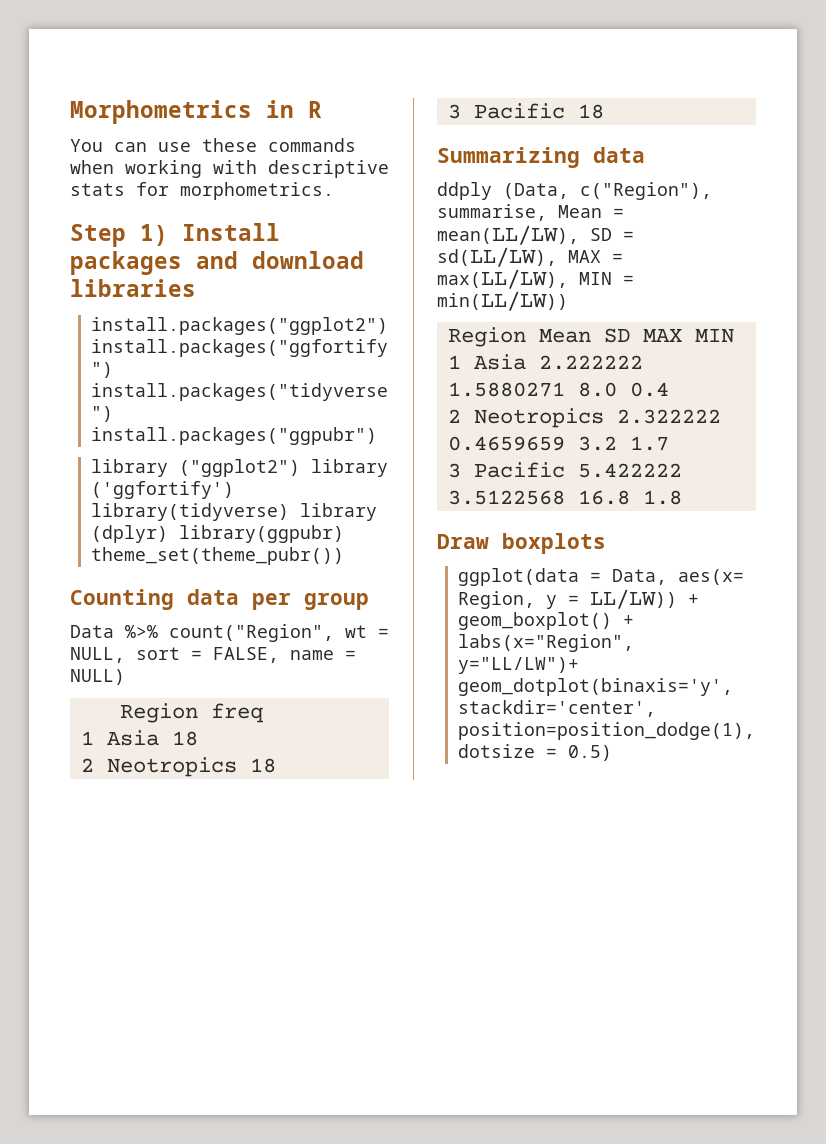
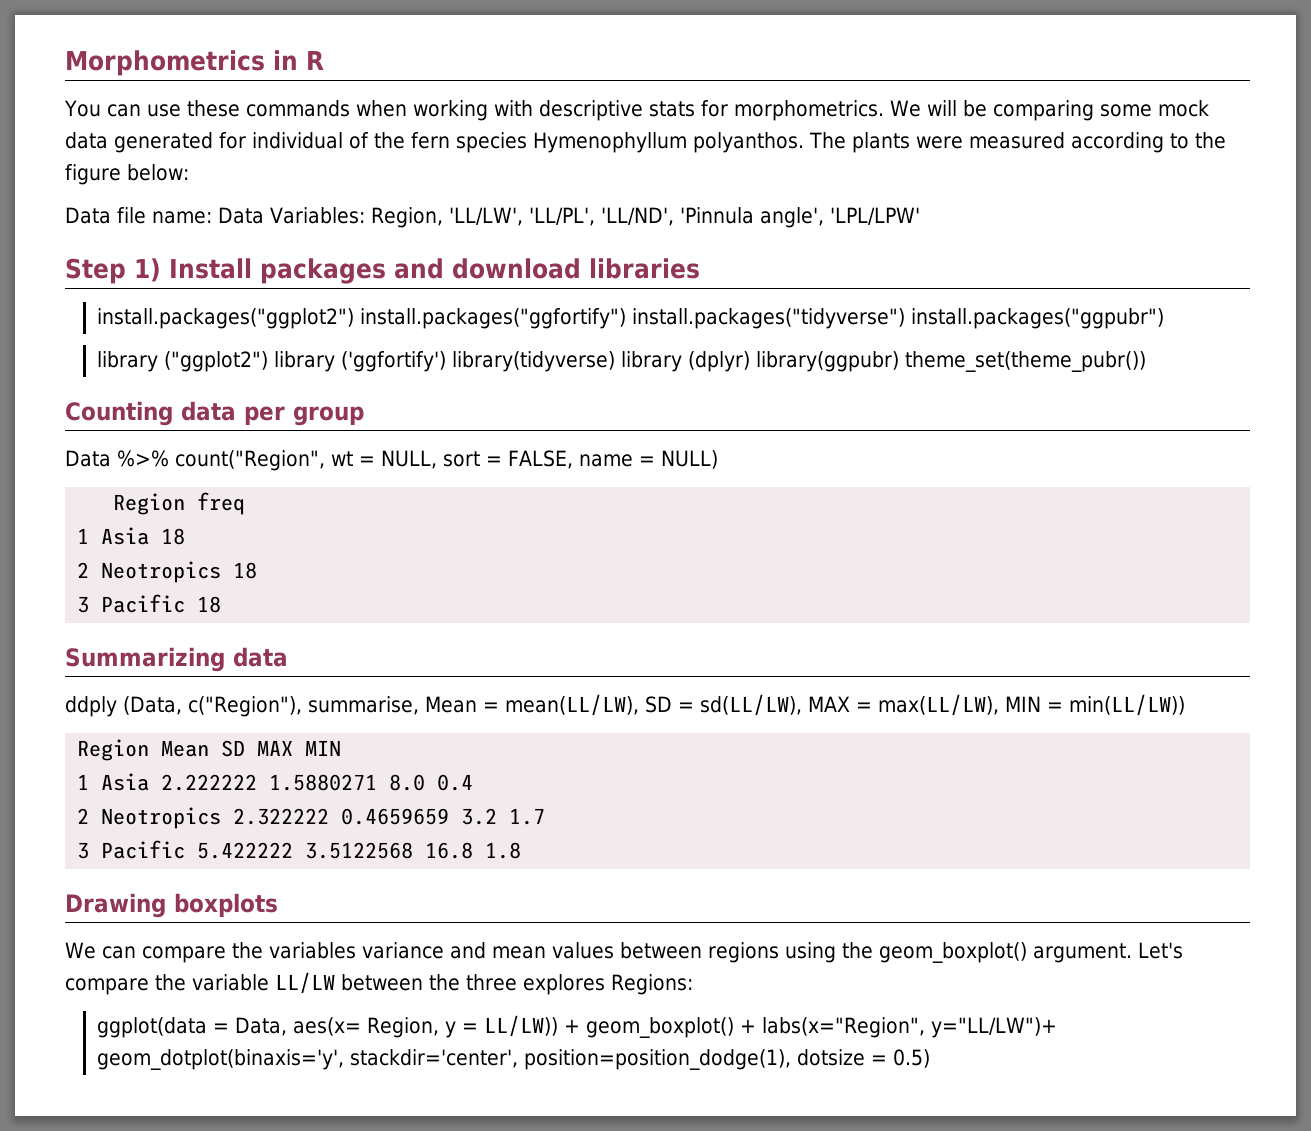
+ We will be comparing some mock data generated for individual of the fern species Hymenophyllum polyanthos. The plants were measured according to the figure below:
+ Data file name: Data Variables: Region, 'LL/LW', 'LL/PL', 'LL/ND', 'Pinnula angle', 'LPL/LPW'
- Draw boxplots
+ Drawing boxplots
+ We can compare the variables variance and mean values between regions using the geom_boxplot() argument. Let's compare the variable LL/LW between the three explores Regions:

